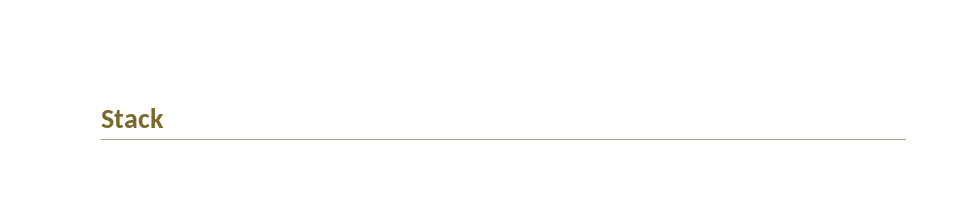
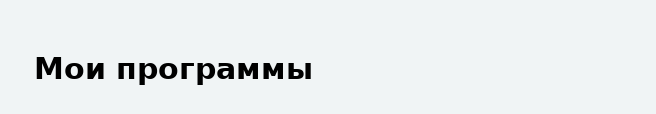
- Stack
+ Мои программы

